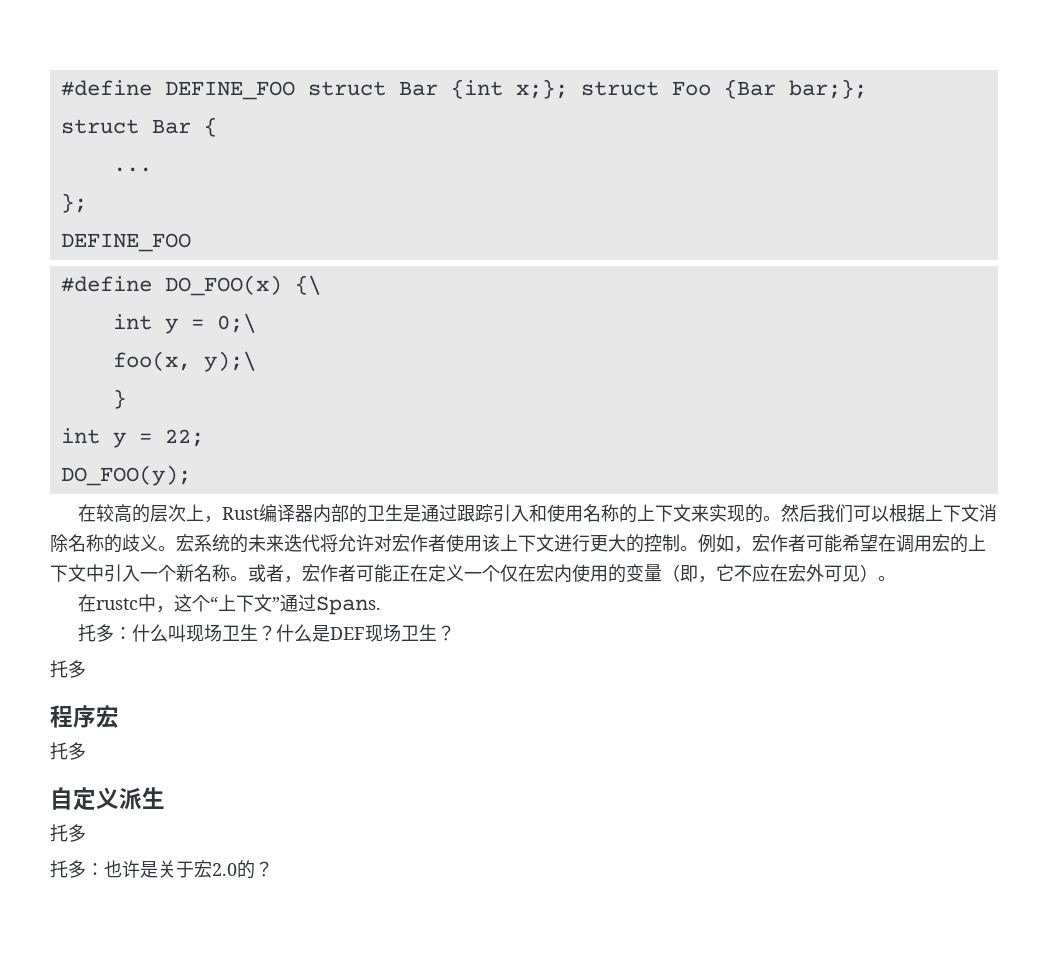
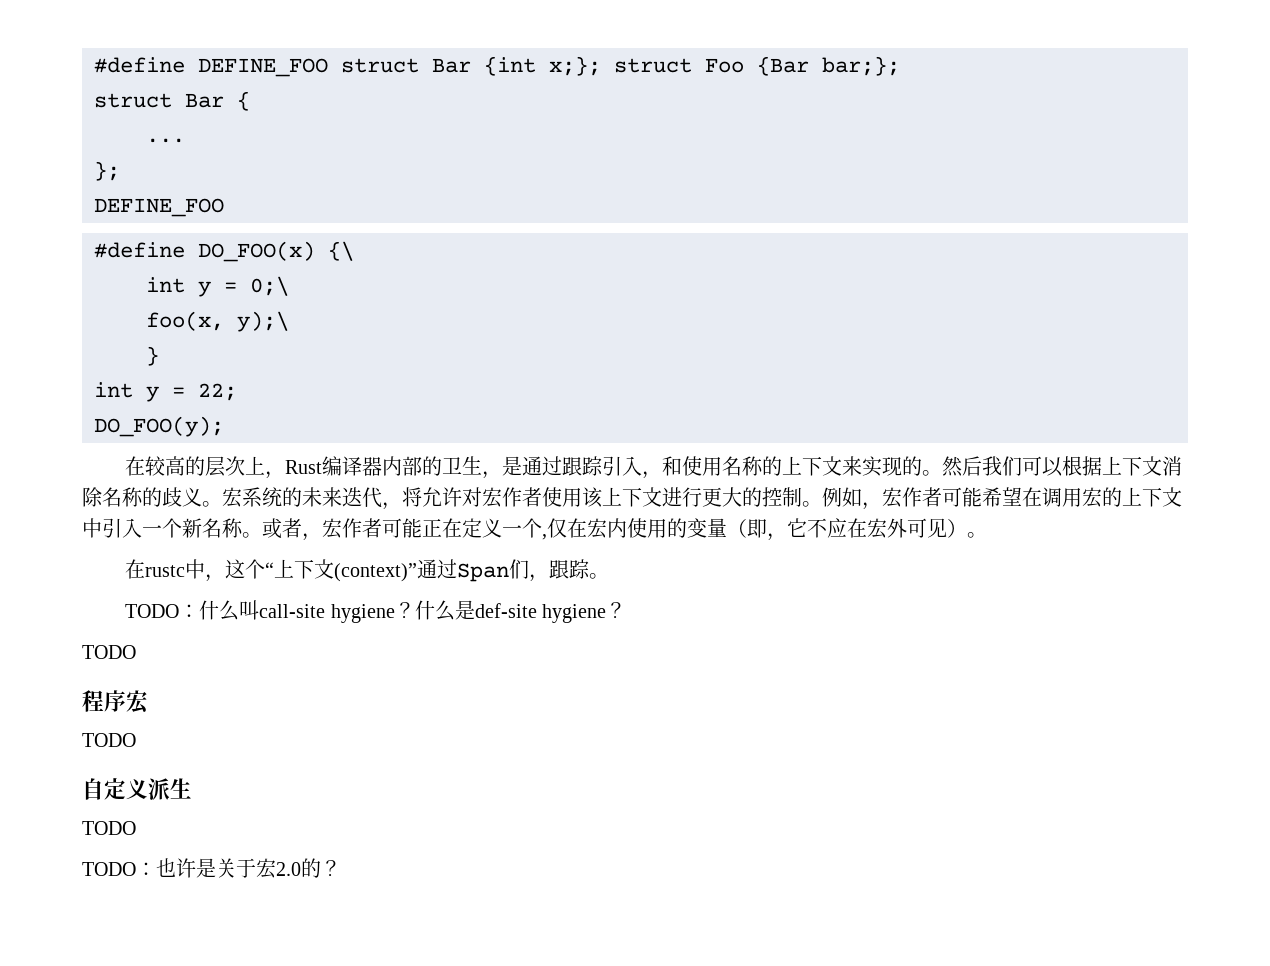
- 在较高的层次上，Rust编译器内部的卫生是通过跟踪引入和使用名称的上下文来实现的。
+ 在较高的层次上，Rust编译器内部的卫生，是通过跟踪引入，和使用名称的上下文来实现的。
- 宏系统的未来迭代将允许对宏作者使用该上下文进行更大的控制。
+ 宏系统的未来迭代，将允许对宏作者使用该上下文进行更大的控制。
- 或者，宏作者可能正在定义一个仅在宏内使用的变量（即，它不应在宏外可见）。
+ 或者，宏作者可能正在定义一个,仅在宏内使用的变量（即，它不应在宏外可见）。
- 在rustc中，这个“上下文”通过Spans.
- 托多：什么叫现场卫生？什么是DEF现场卫生？
- 托多
+ 在rustc中，这个“上下文(context)”通过Span们，跟踪。
+ TODO：什么叫call-site hygiene？什么是def-site hygiene？
+ TODO
  程序宏
- 托多
+ TODO
  自定义派生
- 托多
- 托多：也许是关于宏2.0的？
+ TODO
+ TODO：也许是关于宏2.0的？

